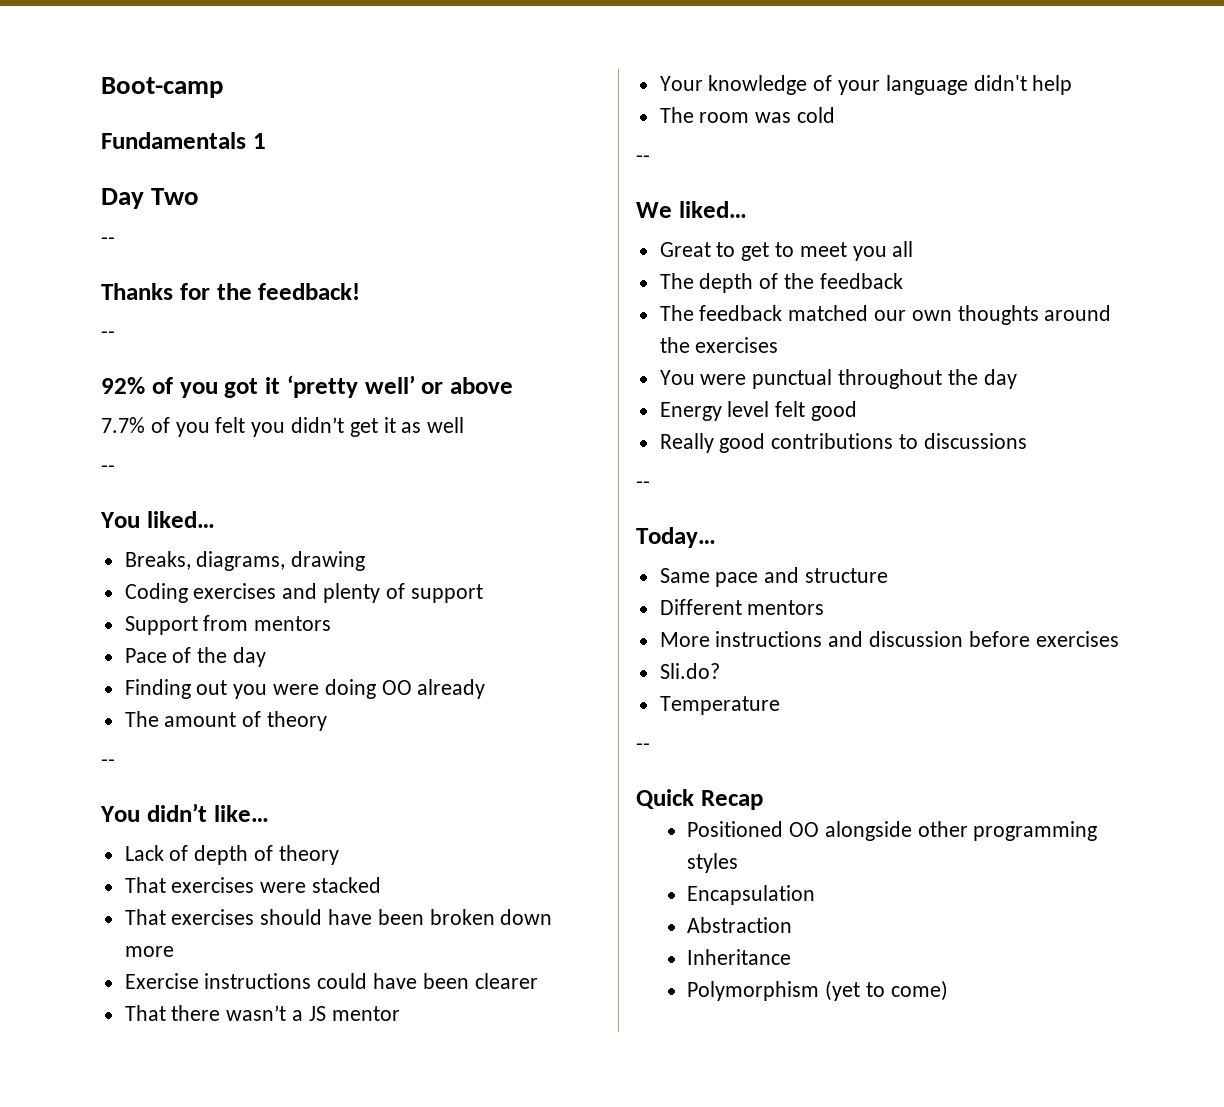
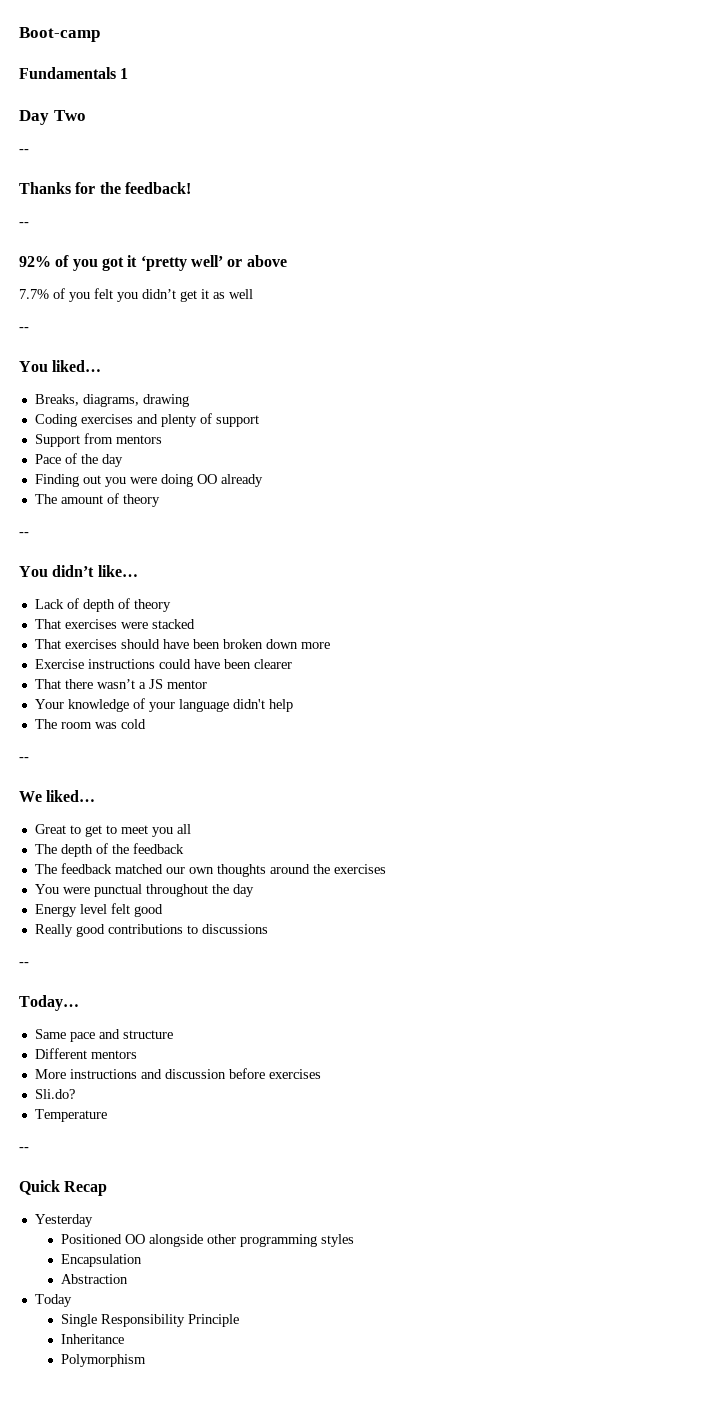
+ Yesterday
+ Today
+ Single Responsibility Principle
- Polymorphism (yet to come)
+ Polymorphism

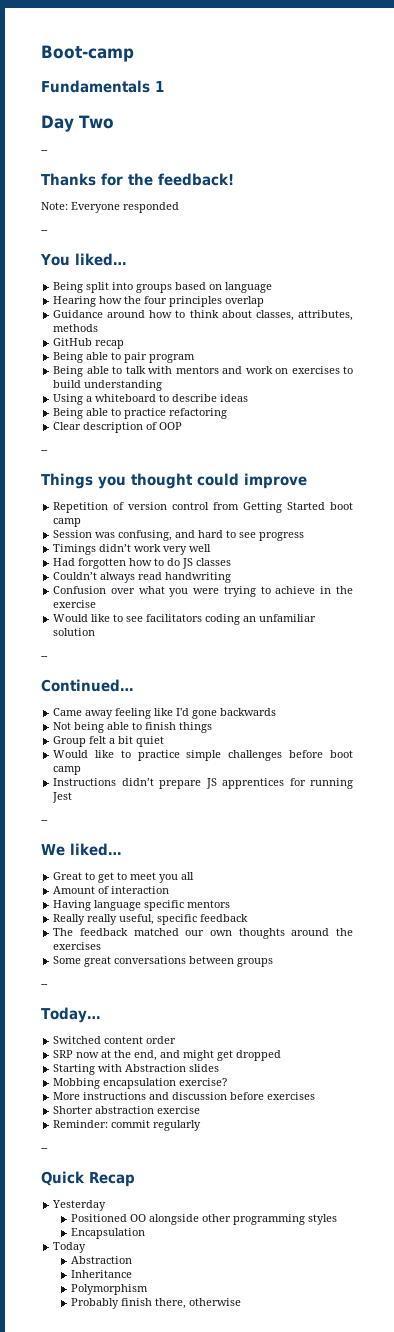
  Thanks for the feedback!
- --
- 92% of you got it ‘pretty well’ or above
- 7.7% of you felt you didn’t get it as well
+ Note: Everyone responded
  --
  You liked…
- Breaks, diagrams, drawing
- Coding exercises and plenty of support
- Support from mentors
- Pace of the day
- Finding out you were doing OO already
- The amount of theory
+ Being split into groups based on language
+ Hearing how the four principles overlap
+ Guidance around how to think about classes, attributes, methods
+ GitHub recap
+ Being able to pair program
+ Being able to talk with mentors and work on exercises to build understanding
+ Using a whiteboard to describe ideas
+ Being able to practice refactoring
+ Clear description of OOP
  --
- You didn’t like…
- Lack of depth of theory
- That exercises were stacked
- That exercises should have been broken down more
- Exercise instructions could have been clearer
- That there wasn’t a JS mentor
- Your knowledge of your language didn't help
- The room was cold
+ Things you thought could improve
+ Repetition of version control from Getting Started boot camp
+ Session was confusing, and hard to see progress
+ Timings didn’t work very well
+ Had forgotten how to do JS classes
+ Couldn’t always read handwriting
+ Confusion over what you were trying to achieve in the exercise
+ Would like to see facilitators coding an unfamiliar solution
+ --
+ Continued…
+ Came away feeling like I'd gone backwards
+ Not being able to finish things
+ Group felt a bit quiet
+ Would like to practice simple challenges before boot camp
+ Instructions didn’t prepare JS apprentices for running Jest
- The depth of the feedback
+ Amount of interaction
+ Having language specific mentors
+ Really really useful, specific feedback
- You were punctual throughout the day
- Energy level felt good
- Really good contributions to discussions
+ Some great conversations between groups
  --
  Today…
- Same pace and structure
- Different mentors
+ Switched content order
+ SRP now at the end, and might get dropped
+ Starting with Abstraction slides
+ Mobbing encapsulation exercise?
- Sli.do?
- Temperature
+ Shorter abstraction exercise
+ Reminder: commit regularly
- Abstraction
  Today
- Single Responsibility Principle
+ Abstraction
+ Probably finish there, otherwise

